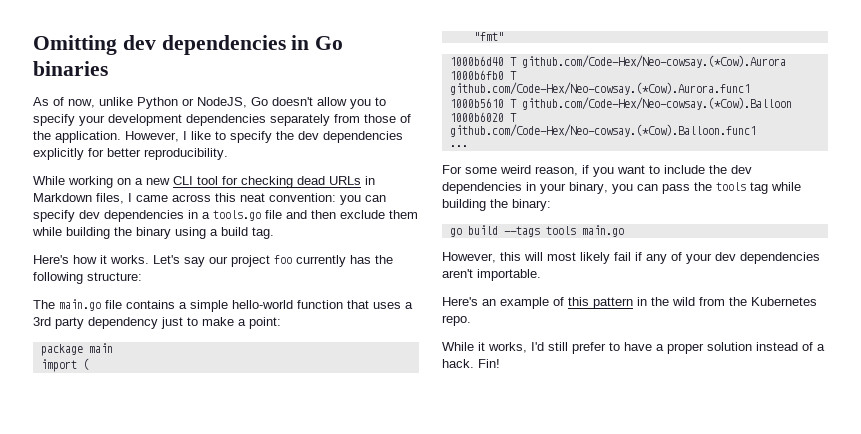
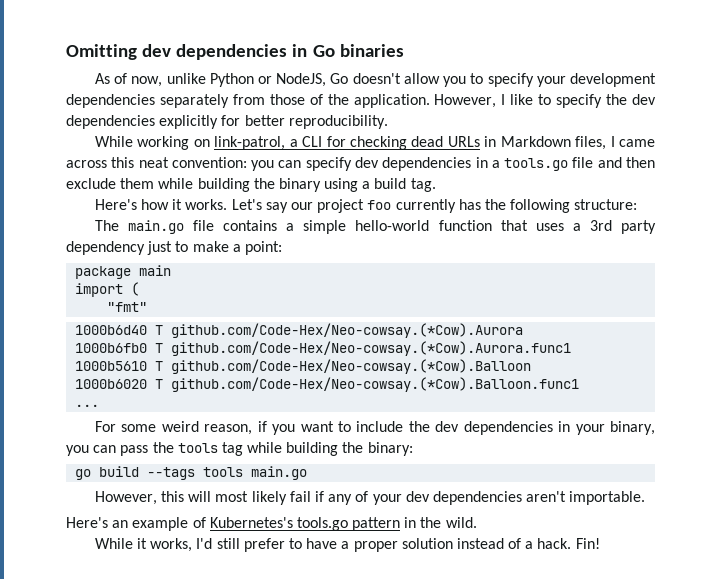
- While working on a new CLI tool for checking dead URLs in Markdown files, I came across this neat convention: you can specify dev dependencies in a tools.go file and then exclude them while building the binary using a build tag.
+ While working on link-patrol, a CLI for checking dead URLs in Markdown files, I came across this neat convention: you can specify dev dependencies in a tools.go file and then exclude them while building the binary using a build tag.
- Here's an example of this pattern in the wild from the Kubernetes repo.
+ Here's an example of Kubernetes's tools.go pattern in the wild.

